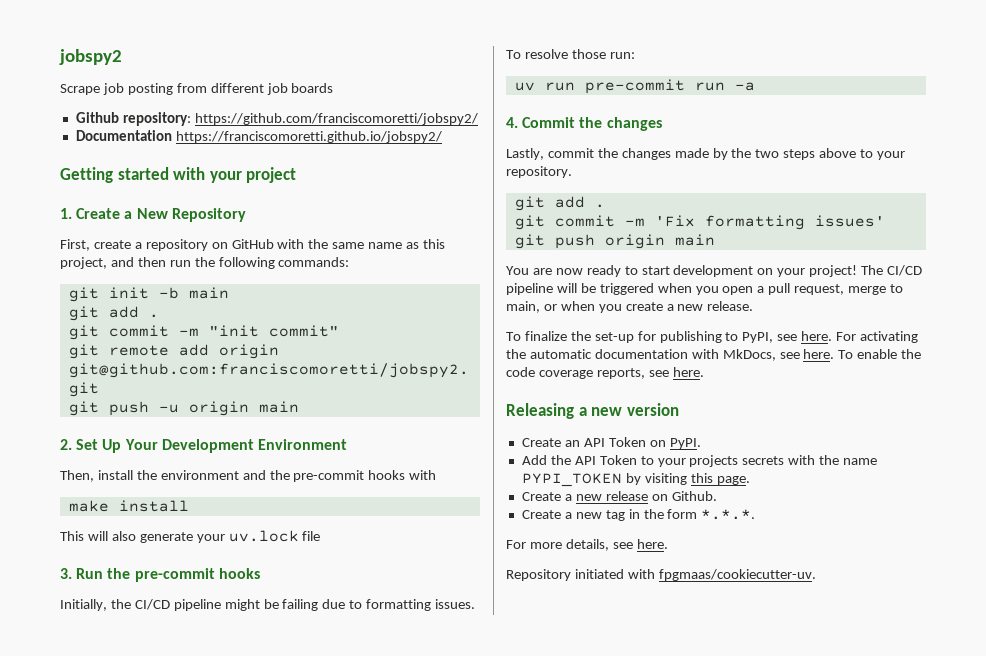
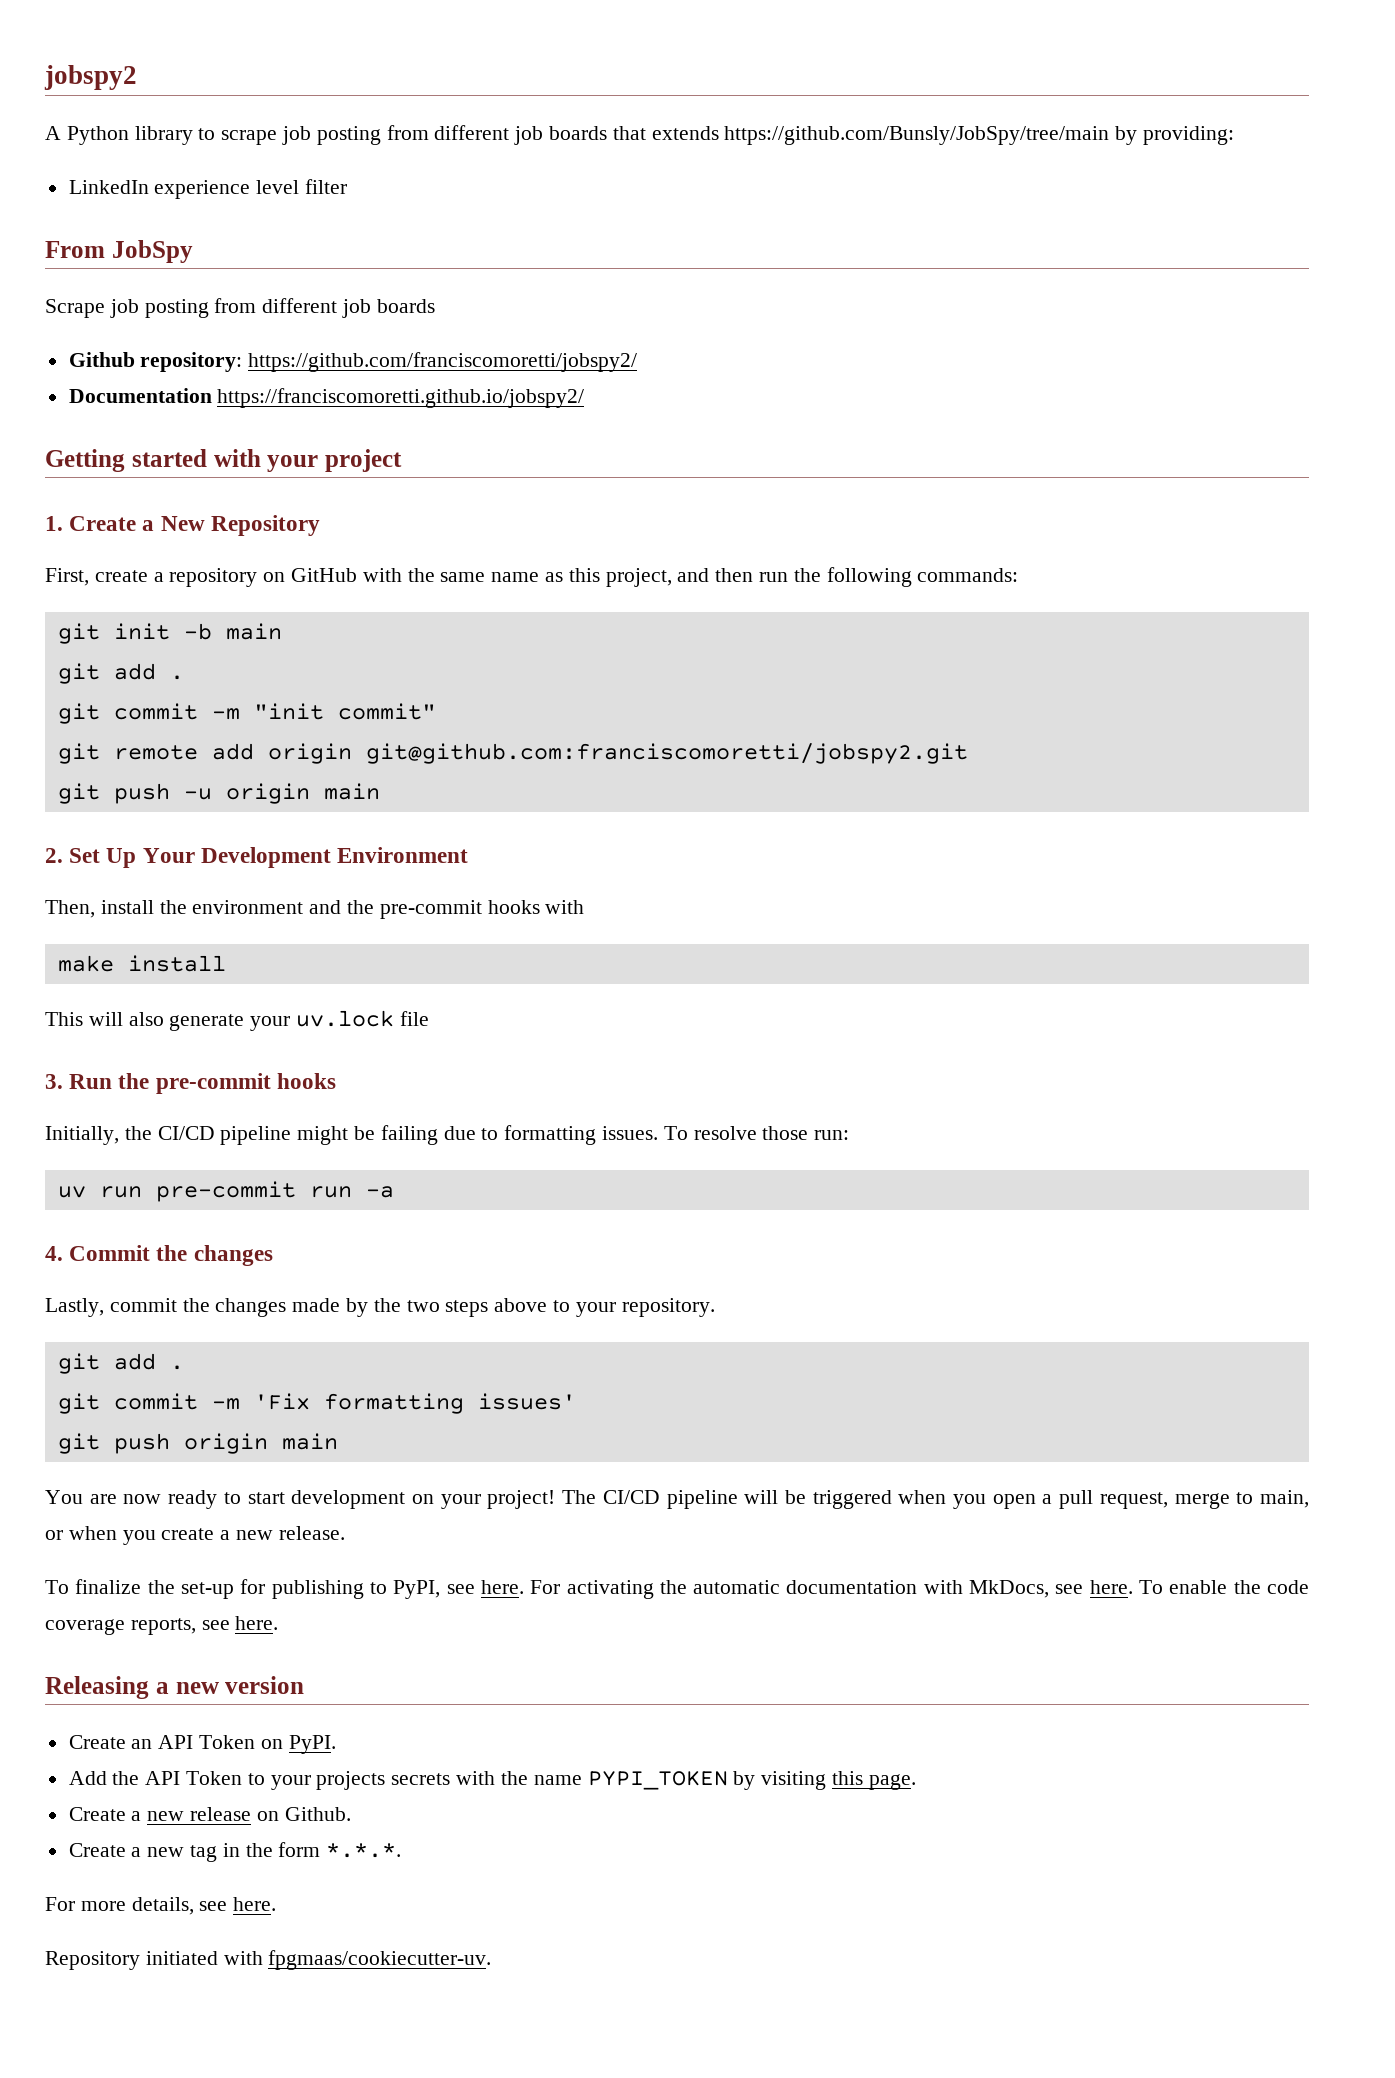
+ A Python library to scrape job posting from different job boards that extends https://github.com/Bunsly/JobSpy/tree/main by providing:
+ LinkedIn experience level filter
+ From JobSpy

